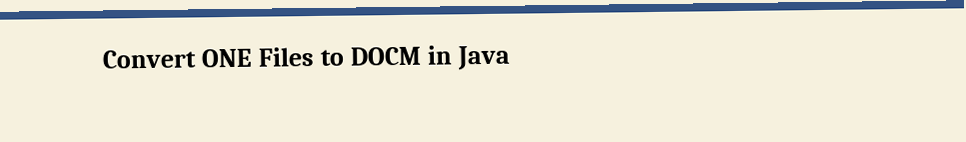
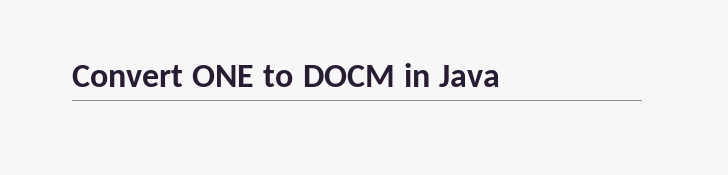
- Convert ONE Files to DOCM in Java
+ Convert ONE to DOCM in Java

